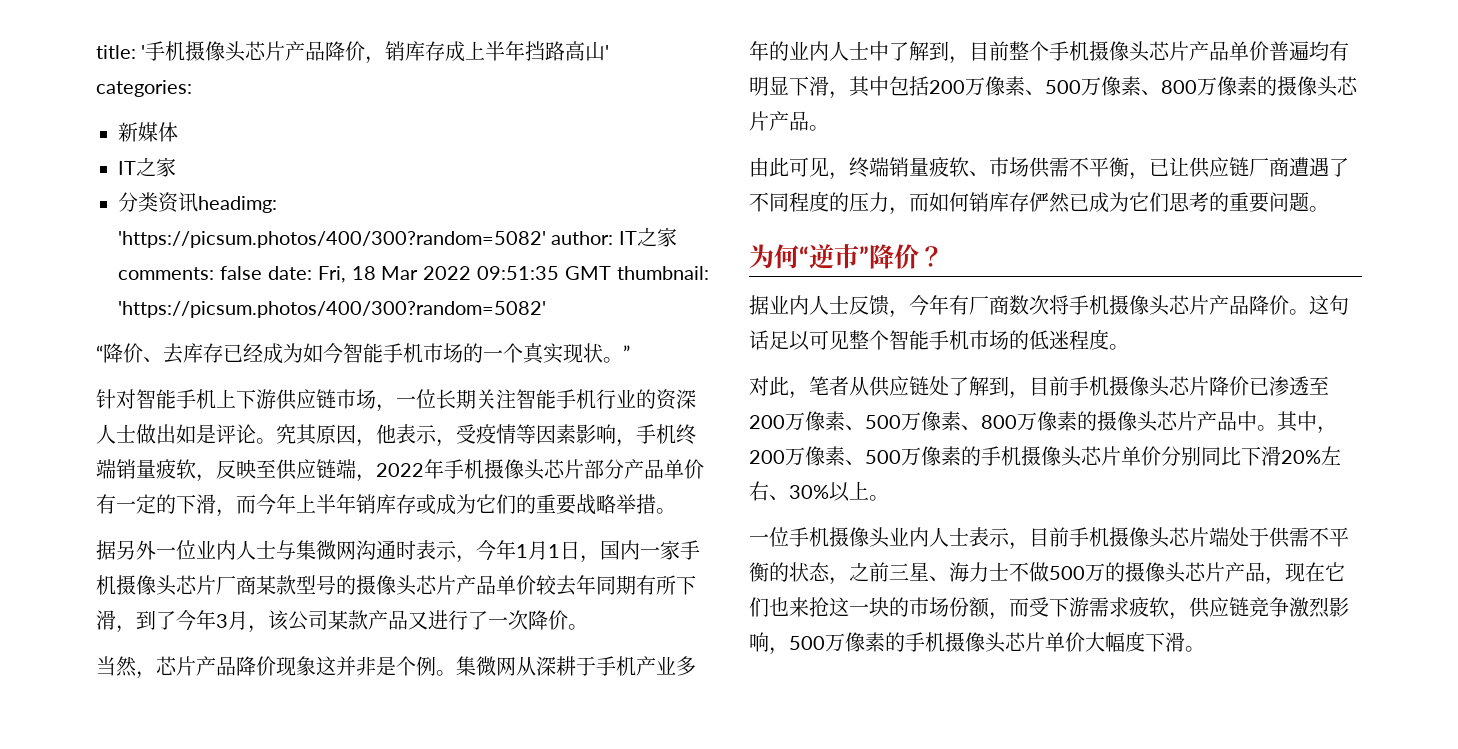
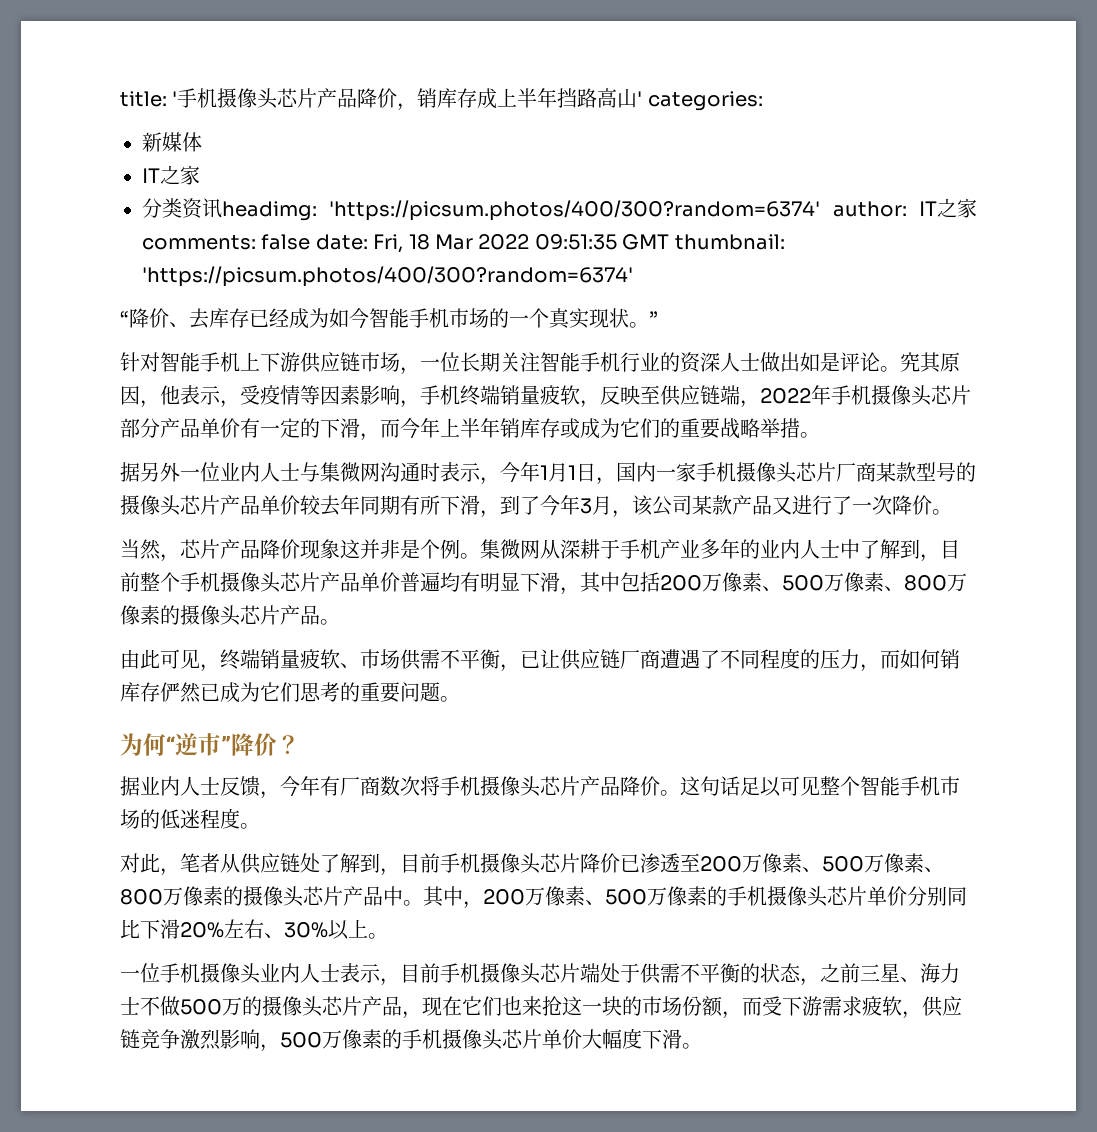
- 分类资讯headimg: 'https://picsum.photos/400/300?random=5082' author: IT之家comments: false date: Fri, 18 Mar 2022 09:51:35 GMT thumbnail: 'https://picsum.photos/400/300?random=5082'
+ 分类资讯headimg: 'https://picsum.photos/400/300?random=6374' author: IT之家comments: false date: Fri, 18 Mar 2022 09:51:35 GMT thumbnail: 'https://picsum.photos/400/300?random=6374'

